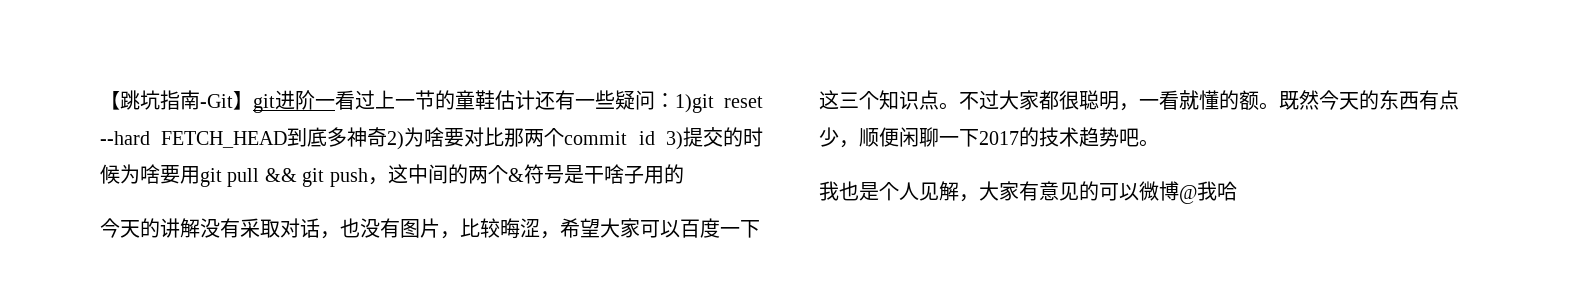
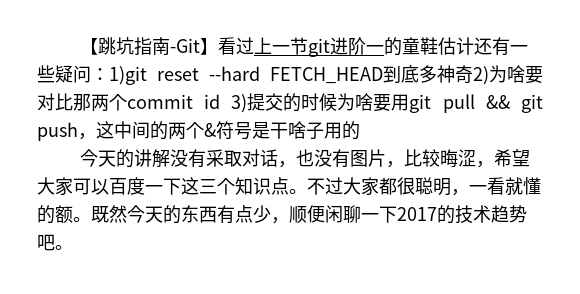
- 【跳坑指南-Git】git进阶一看过上一节的童鞋估计还有一些疑问：1)git reset --hard FETCH_HEAD到底多神奇2)为啥要对比那两个commit id 3)提交的时候为啥要用git pull && git push，这中间的两个&符号是干啥子用的
+ 【跳坑指南-Git】看过上一节git进阶一的童鞋估计还有一些疑问：1)git reset --hard FETCH_HEAD到底多神奇2)为啥要对比那两个commit id 3)提交的时候为啥要用git pull && git push，这中间的两个&符号是干啥子用的
- 我也是个人见解，大家有意见的可以微博@我哈

